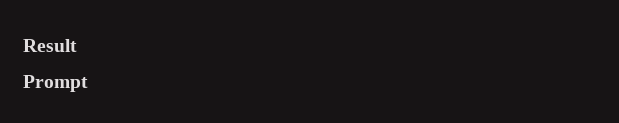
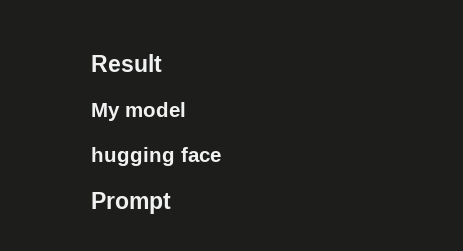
+ My model
+ hugging face

